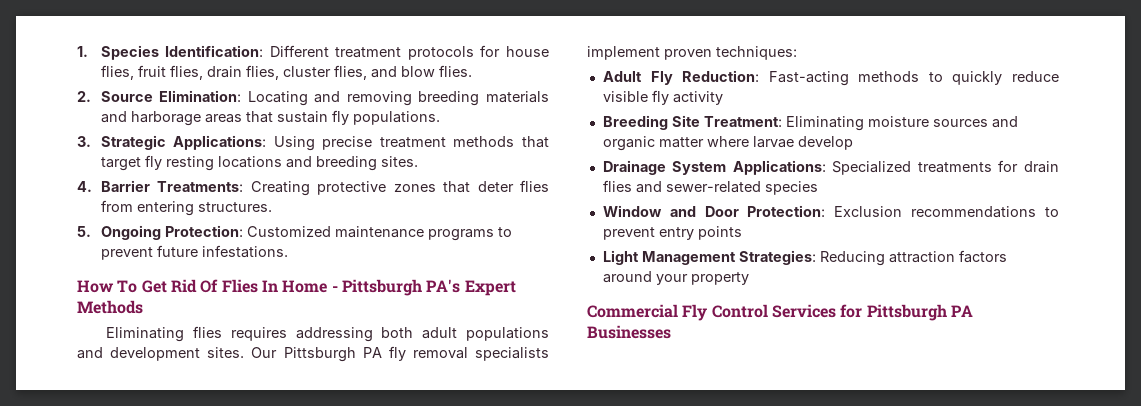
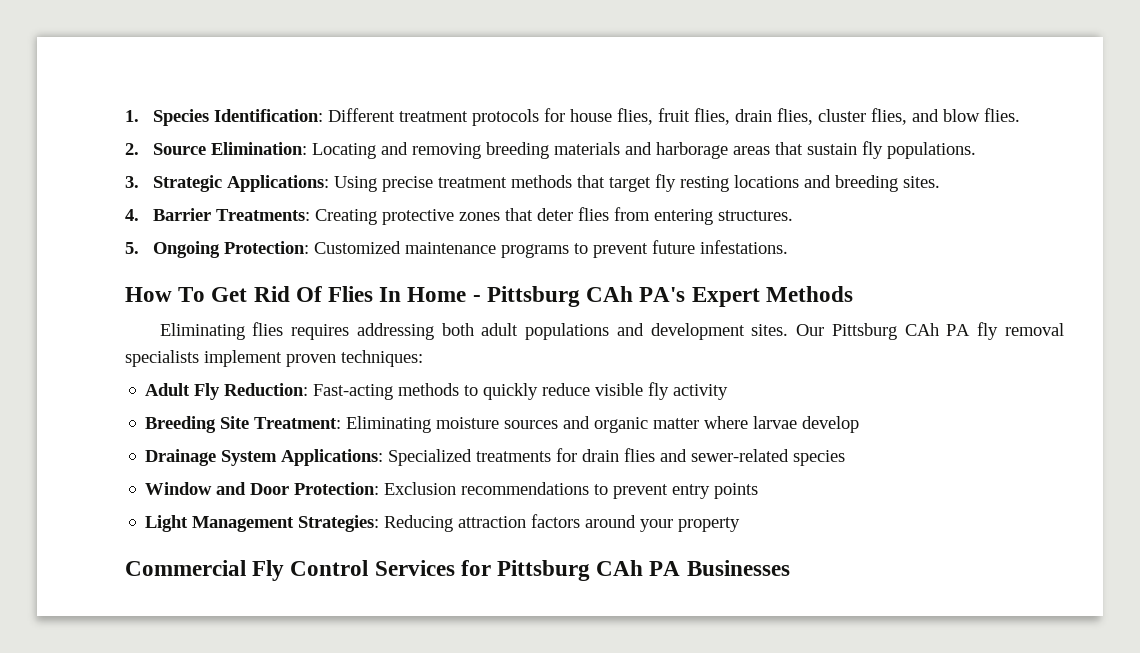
- How To Get Rid Of Flies In Home - Pittsburgh PA's Expert Methods
+ How To Get Rid Of Flies In Home - Pittsburg CAh PA's Expert Methods
- Our Pittsburgh PA fly removal specialists implement proven techniques:
+ Our Pittsburg CAh PA fly removal specialists implement proven techniques:
- Commercial Fly Control Services for Pittsburgh PA Businesses
+ Commercial Fly Control Services for Pittsburg CAh PA Businesses

